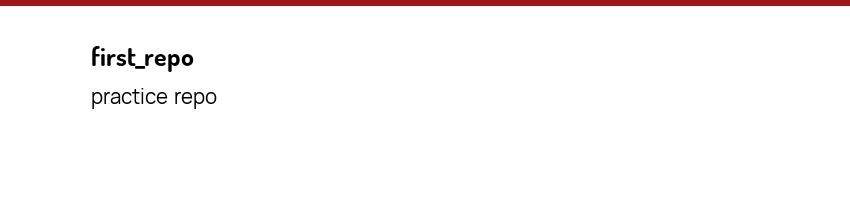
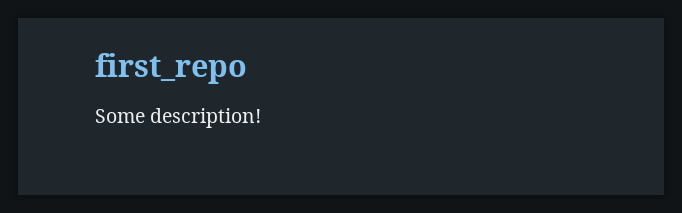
- practice repo
+ Some description!

